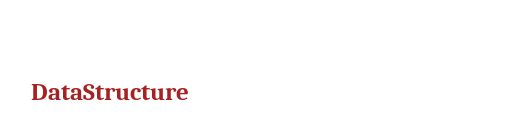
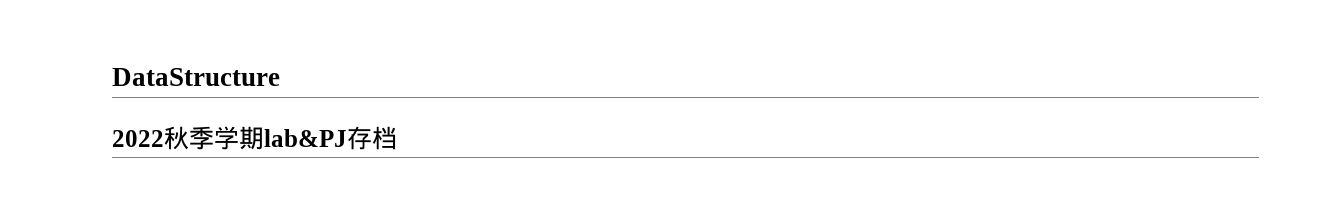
+ 2022秋季学期lab&PJ存档

